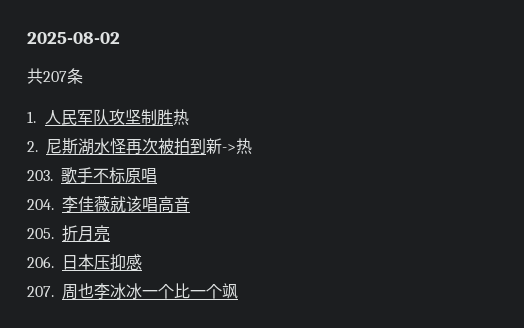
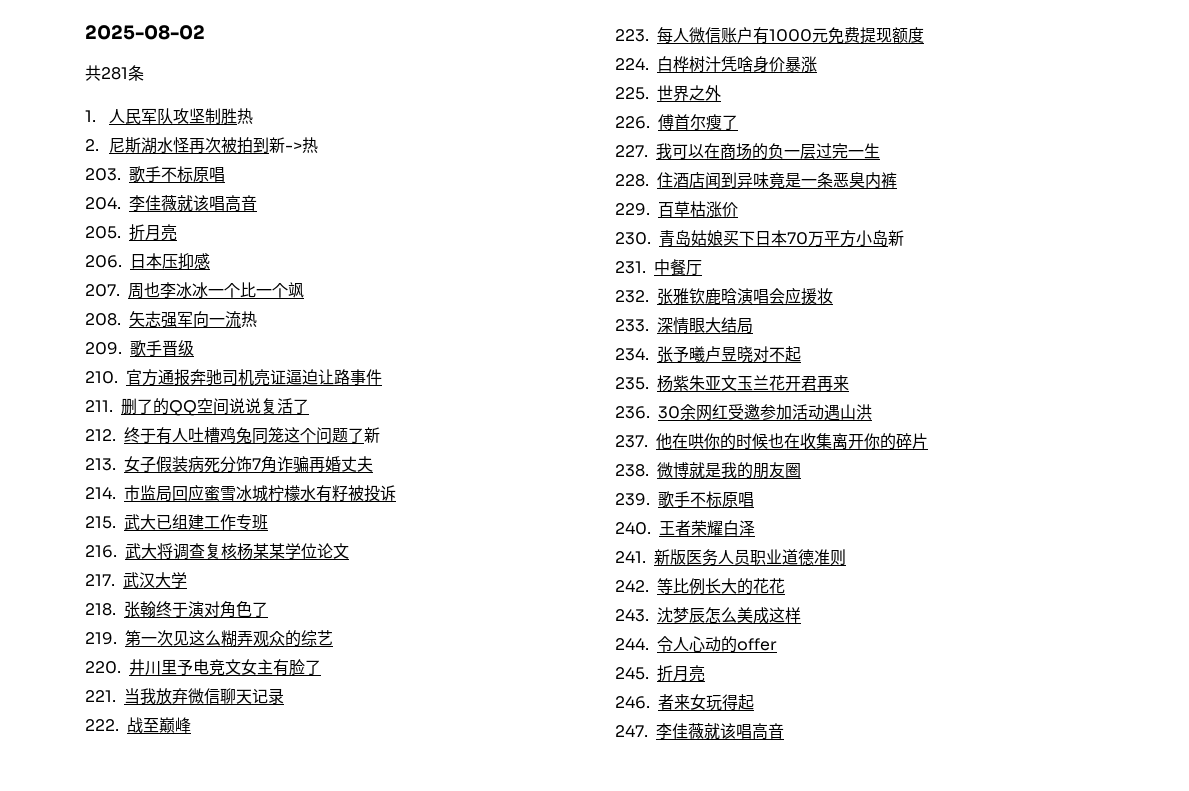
- 共207条
+ 共281条
+ 208.矢志强军向一流热
+ 209.歌手晋级
+ 210.官方通报奔驰司机亮证逼迫让路事件
+ 211.删了的QQ空间说说复活了
+ 212.终于有人吐槽鸡兔同笼这个问题了新
+ 213.女子假装病死分饰7角诈骗再婚丈夫
+ 214.市监局回应蜜雪冰城柠檬水有籽被投诉
+ 215.武大已组建工作专班
+ 216.武大将调查复核杨某某学位论文
+ 217.武汉大学
+ 218.张翰终于演对角色了
+ 219.第一次见这么糊弄观众的综艺
+ 220.井川里予电竞文女主有脸了
+ 221.当我放弃微信聊天记录
+ 222.战至巅峰
+ 223.每人微信账户有1000元免费提现额度
+ 224.白桦树汁凭啥身价暴涨
+ 225.世界之外
+ 226.傅首尔瘦了
+ 227.我可以在商场的负一层过完一生
+ 228.住酒店闻到异味竟是一条恶臭内裤
+ 229.百草枯涨价
+ 230.青岛姑娘买下日本70万平方小岛新
+ 231.中餐厅
+ 232.张雅钦鹿晗演唱会应援妆
+ 233.深情眼大结局
+ 234.张予曦卢昱晓对不起
+ 235.杨紫朱亚文玉兰花开君再来
+ 236. 30余网红受邀参加活动遇山洪
+ 237.他在哄你的时候也在收集离开你的碎片
+ 238.微博就是我的朋友圈
+ 239.歌手不标原唱
+ 240.王者荣耀白泽
+ 241.新版医务人员职业道德准则
+ 242.等比例长大的花花
+ 243.沈梦辰怎么美成这样
+ 244.令人心动的offer
+ 245.折月亮
+ 246.者来女玩得起
+ 247.李佳薇就该唱高音

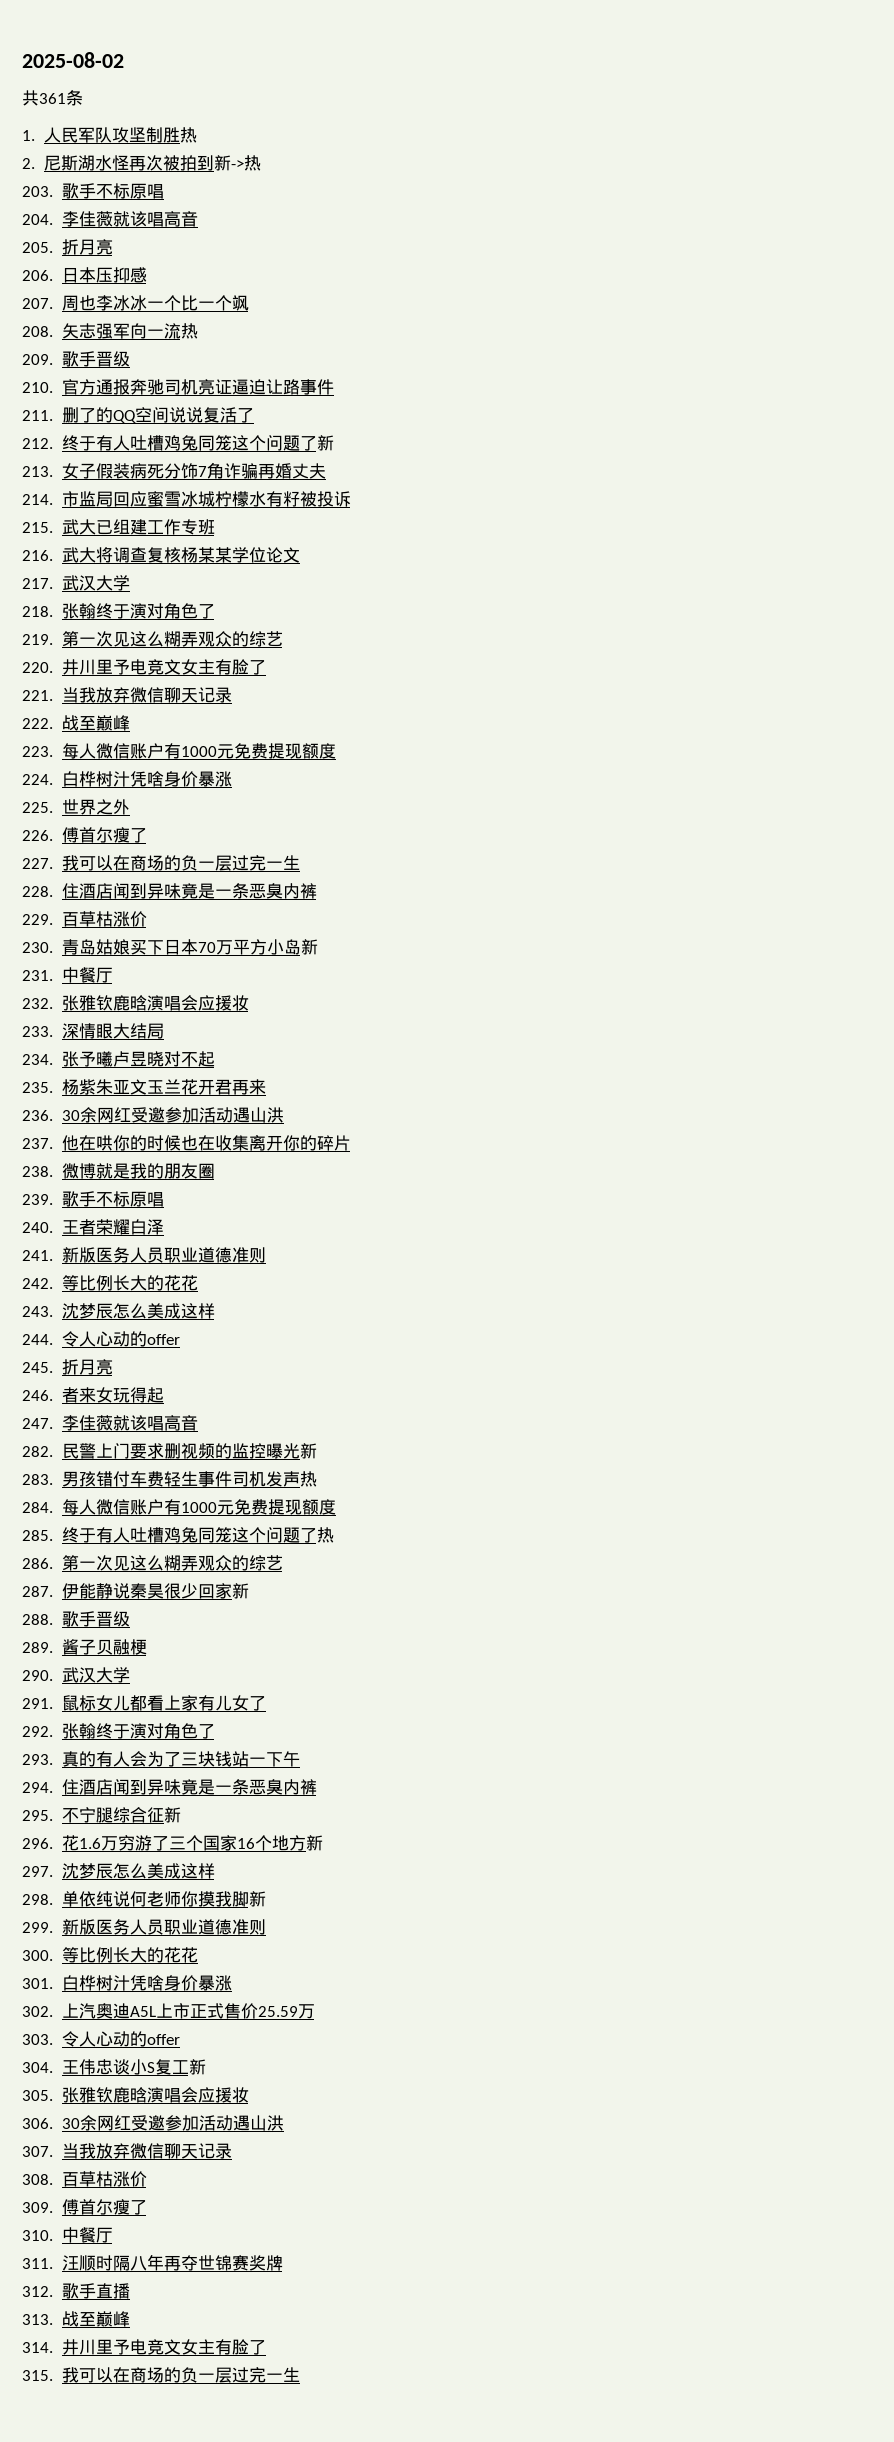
- 共281条
+ 共361条
+ 282.民警上门要求删视频的监控曝光新
+ 283.男孩错付车费轻生事件司机发声热
+ 284.每人微信账户有1000元免费提现额度
+ 285.终于有人吐槽鸡兔同笼这个问题了热
+ 286.第一次见这么糊弄观众的综艺
+ 287.伊能静说秦昊很少回家新
+ 288.歌手晋级
+ 289.酱子贝融梗
+ 290.武汉大学
+ 291.鼠标女儿都看上家有儿女了
+ 292.张翰终于演对角色了
+ 293.真的有人会为了三块钱站一下午
+ 294.住酒店闻到异味竟是一条恶臭内裤
+ 295.不宁腿综合征新
+ 296.花1.6万穷游了三个国家16个地方新
+ 297.沈梦辰怎么美成这样
+ 298.单依纯说何老师你摸我脚新
+ 299.新版医务人员职业道德准则
+ 300.等比例长大的花花
+ 301.白桦树汁凭啥身价暴涨
+ 302.上汽奥迪A5L上市正式售价25.59万
+ 303.令人心动的offer
+ 304.王伟忠谈小S复工新
+ 305.张雅钦鹿晗演唱会应援妆
+ 306. 30余网红受邀参加活动遇山洪
+ 307.当我放弃微信聊天记录
+ 308.百草枯涨价
+ 309.傅首尔瘦了
+ 310.中餐厅
+ 311.汪顺时隔八年再夺世锦赛奖牌
+ 312.歌手直播
+ 313.战至巅峰
+ 314.井川里予电竞文女主有脸了
+ 315.我可以在商场的负一层过完一生

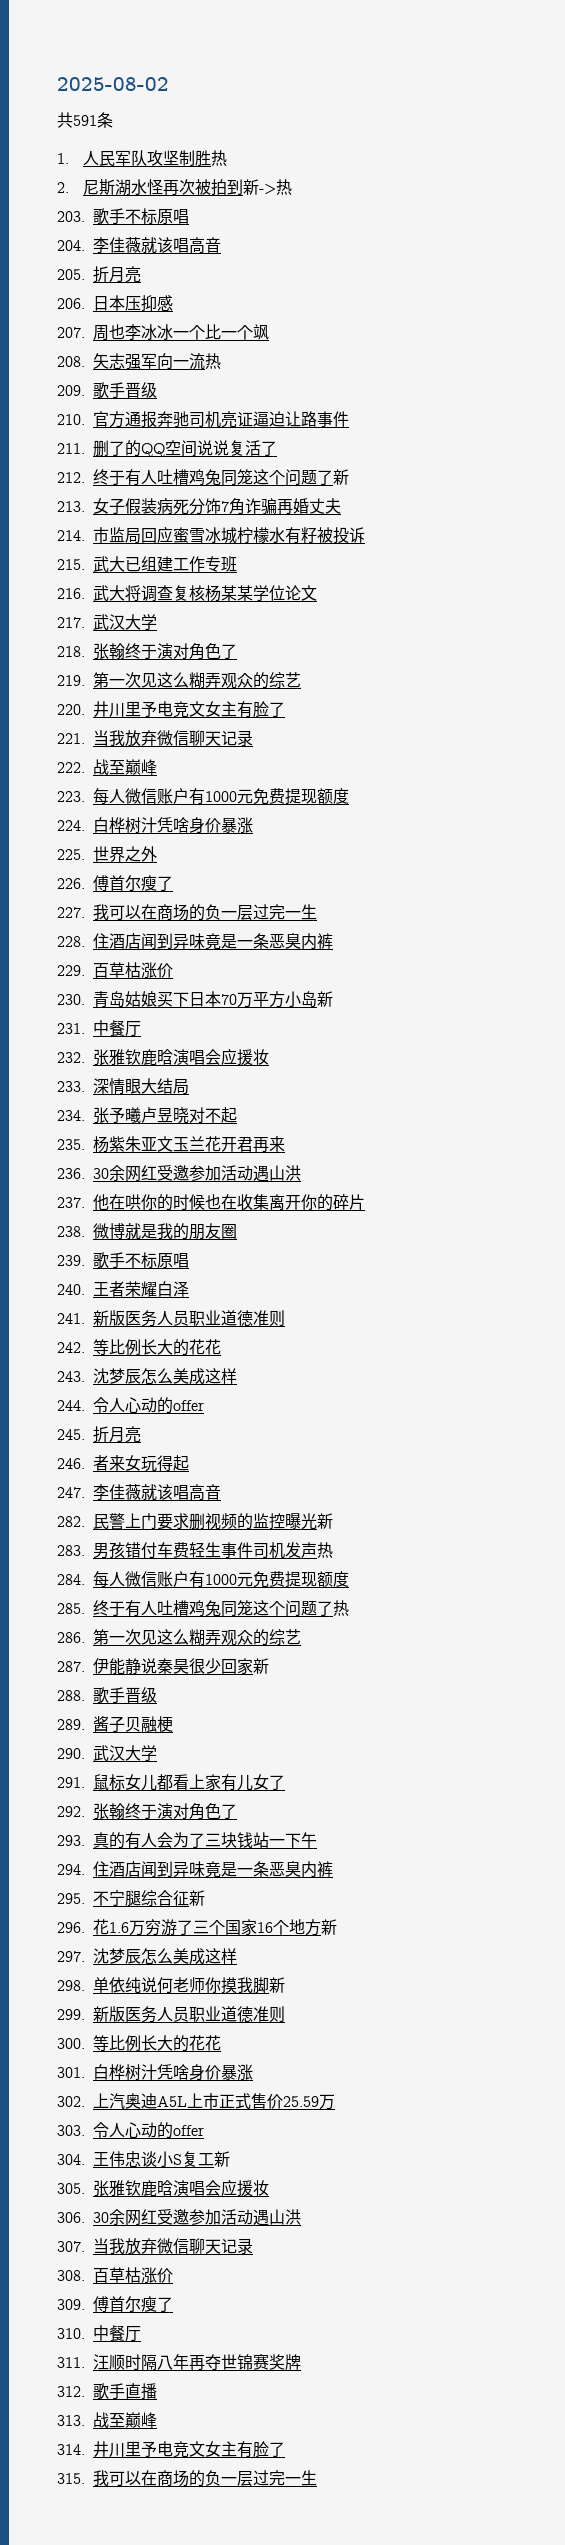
- 共361条
+ 共591条

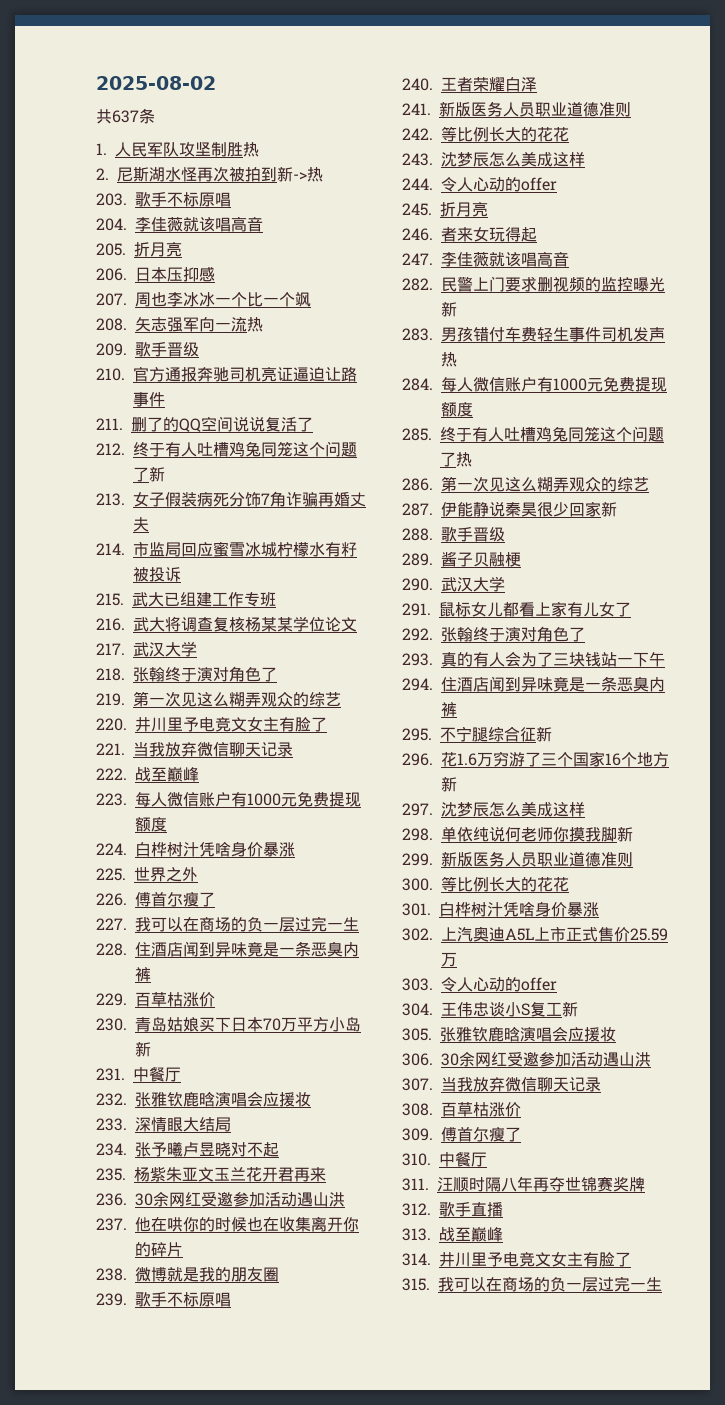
- 共591条
+ 共637条

